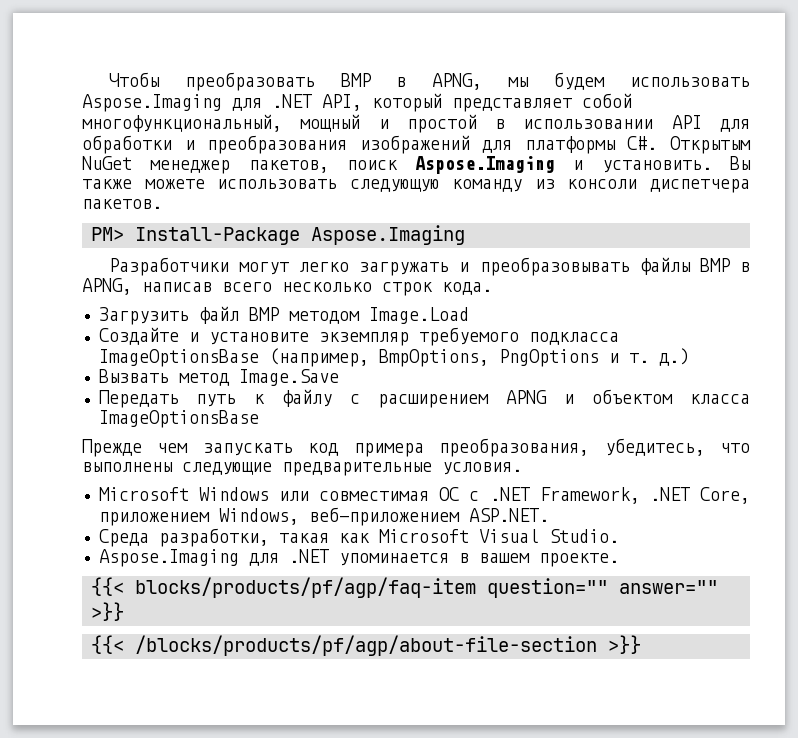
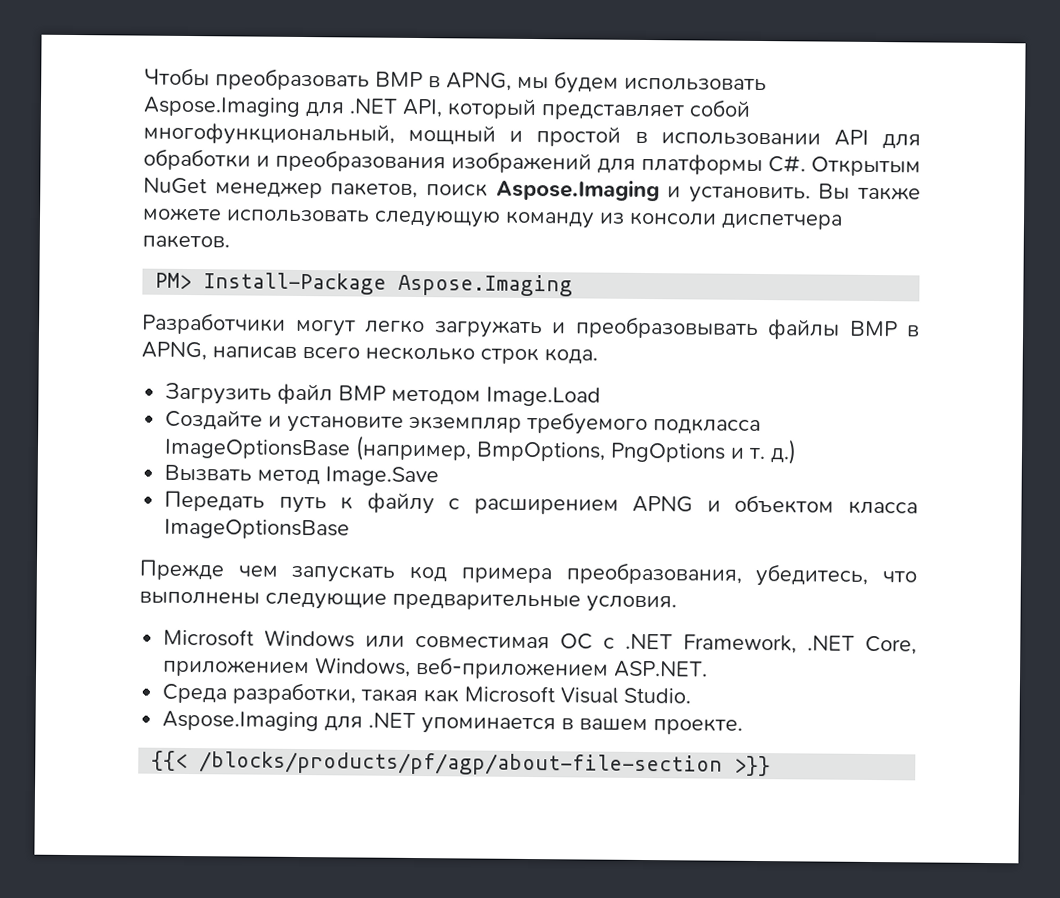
- {{< blocks/products/pf/agp/faq-item question="" answer="" >}}

